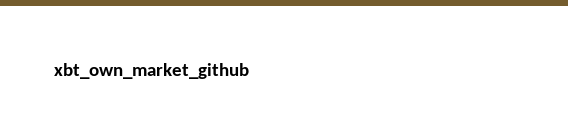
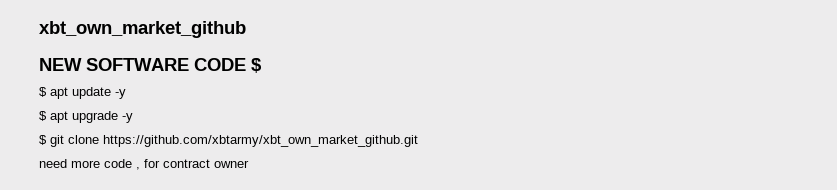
+ NEW SOFTWARE CODE $
+ $ apt update -y
+ $ apt upgrade -y
+ $ git clone https://github.com/xbtarmy/xbt_own_market_github.git
+ need more code , for contract owner

